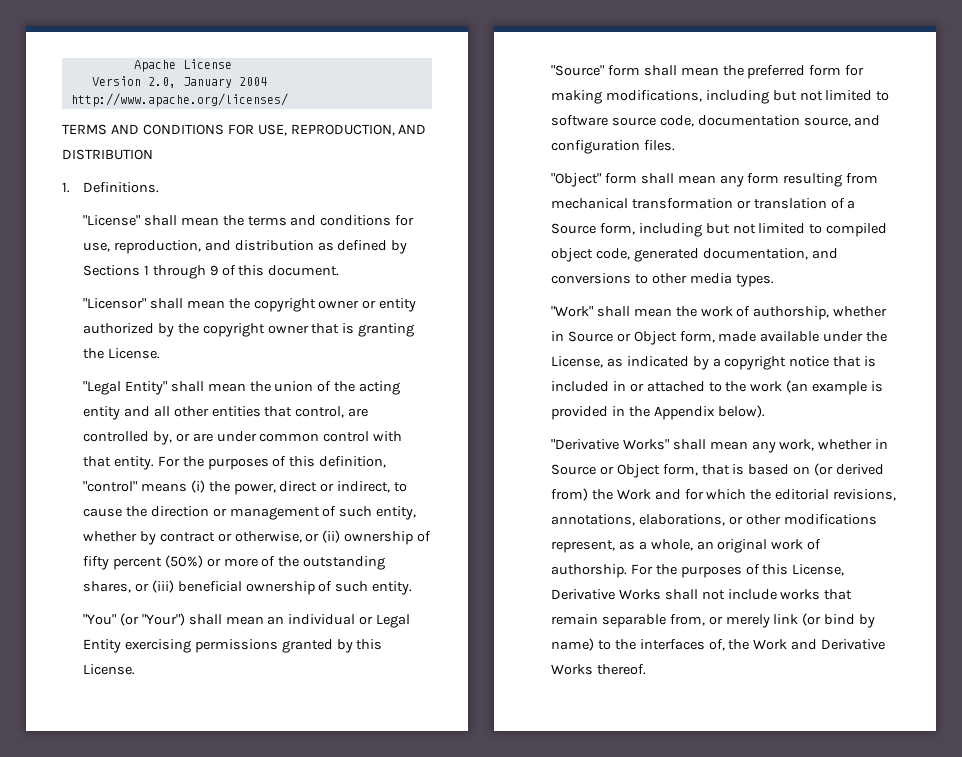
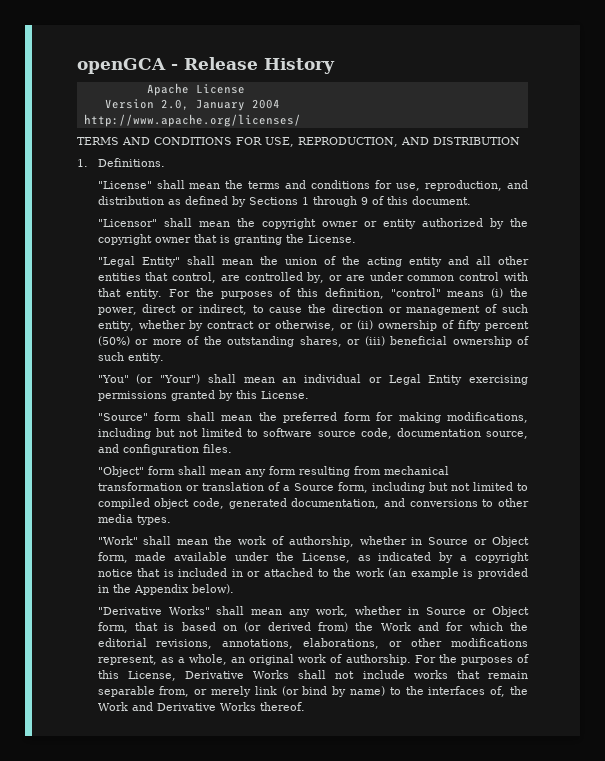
+ openGCA - Release History

